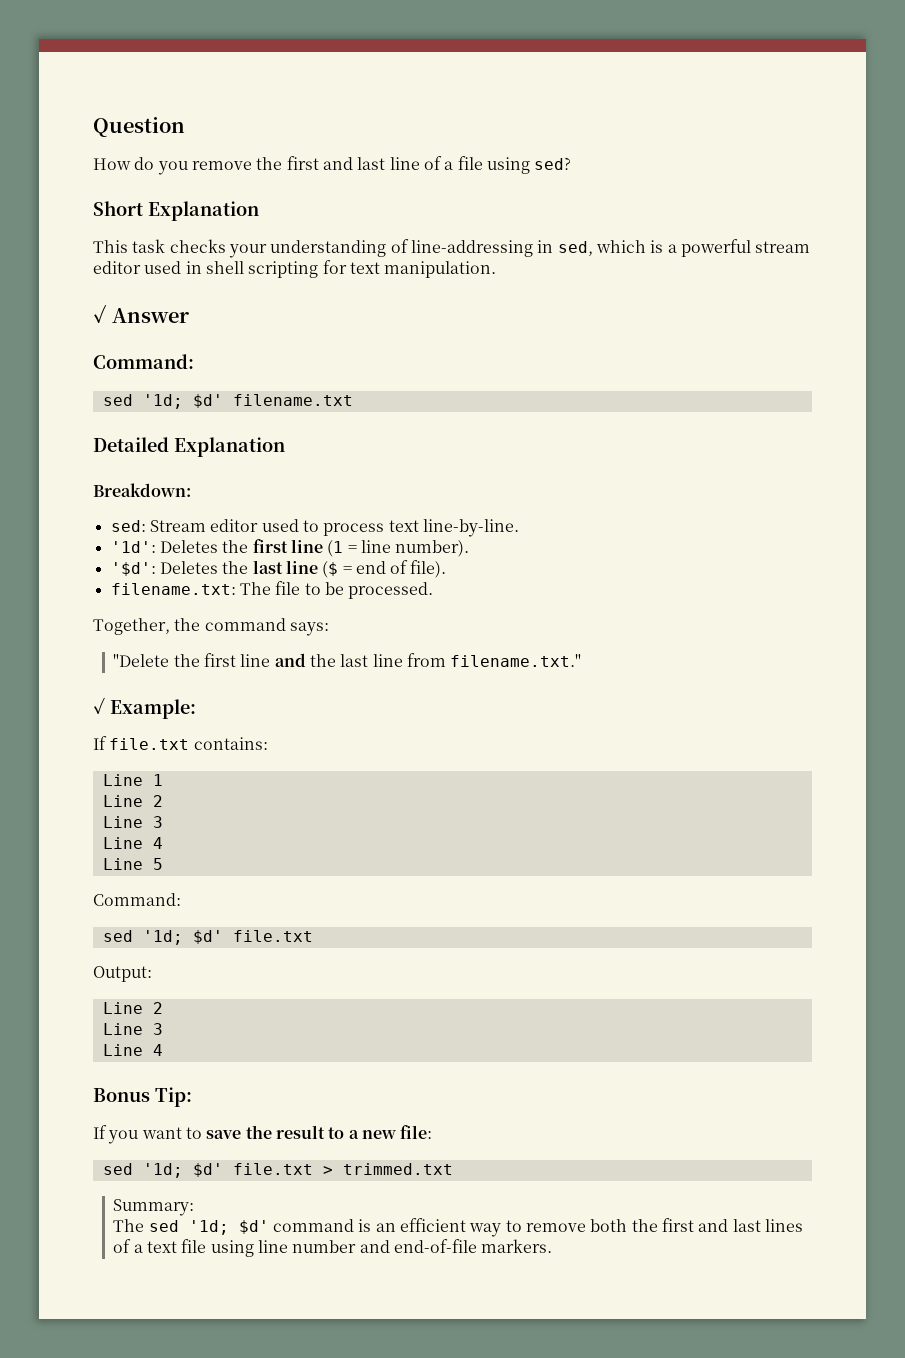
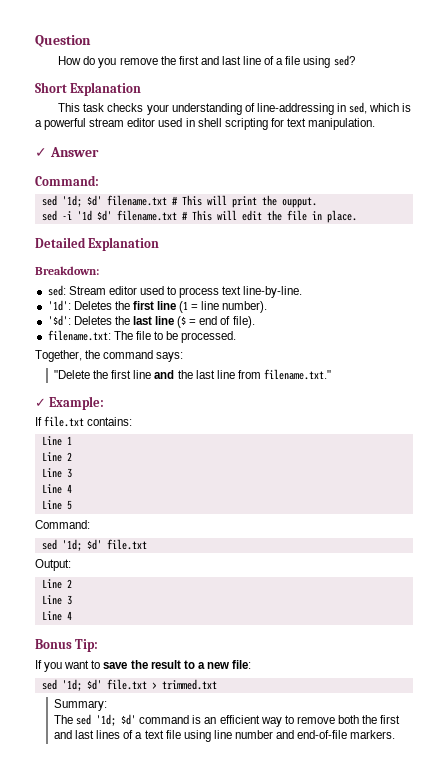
- sed '1d; $d' filename.txt
+ sed '1d; $d' filename.txt # This will print the oupput.
+ sed -i '1d $d' filename.txt # This will edit the file in place.

